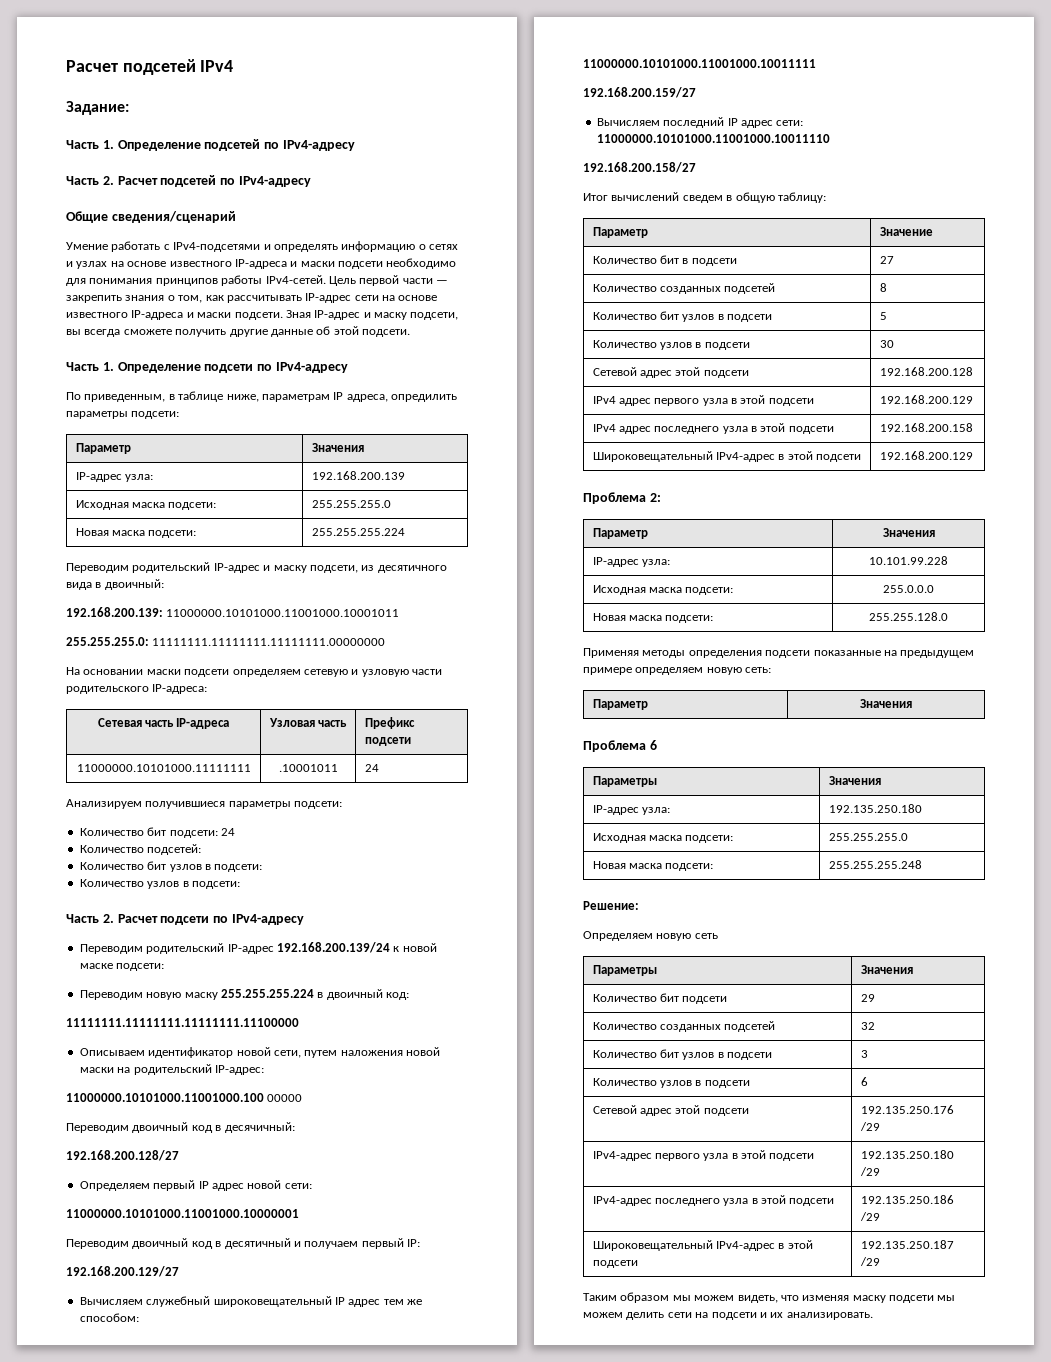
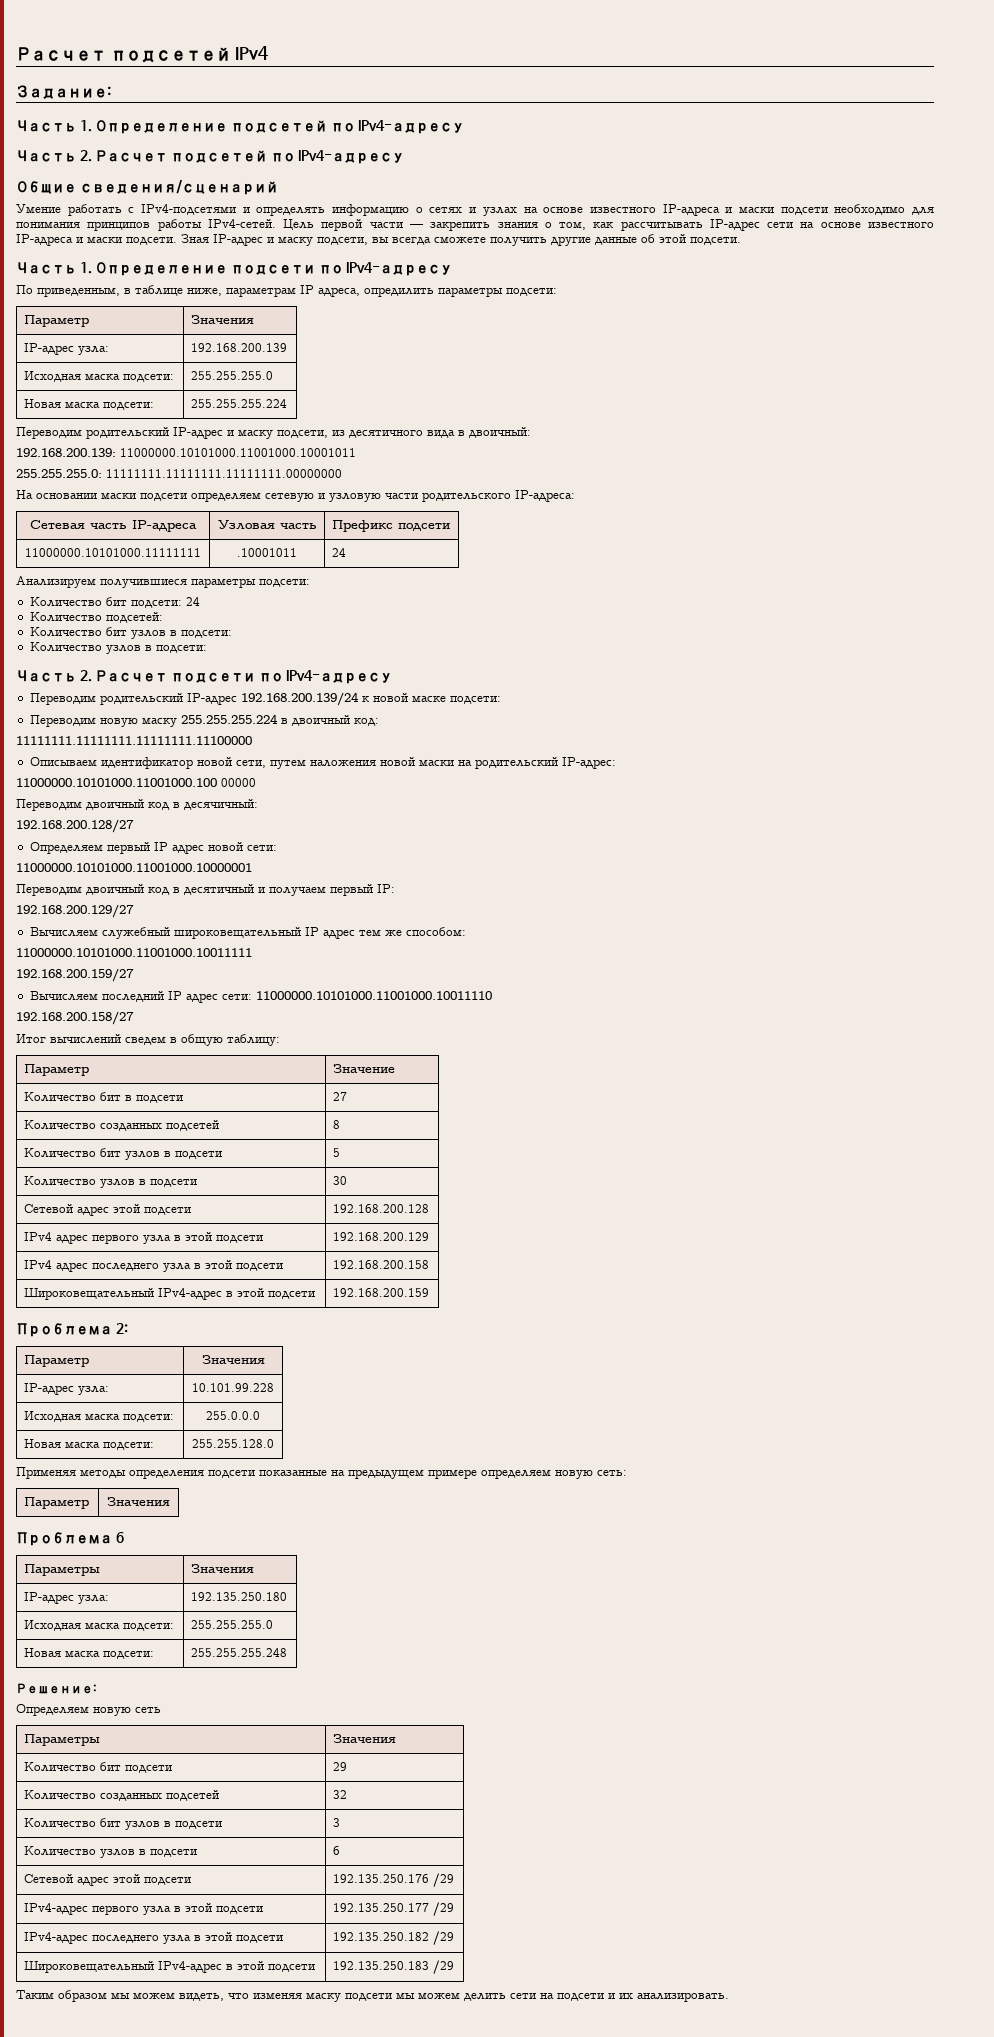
- Широковещательный IPv4-адрес в этой подсети | 192.168.200.129
+ Широковещательный IPv4-адрес в этой подсети | 192.168.200.159
- IPv4-адрес первого узла в этой подсети | 192.135.250.180 /29
+ IPv4-адрес первого узла в этой подсети | 192.135.250.177 /29
- IPv4-адрес последнего узла в этой подсети | 192.135.250.186 /29
+ IPv4-адрес последнего узла в этой подсети | 192.135.250.182 /29
- Широковещательный IPv4-адрес в этой подсети | 192.135.250.187 /29
+ Широковещательный IPv4-адрес в этой подсети | 192.135.250.183 /29

